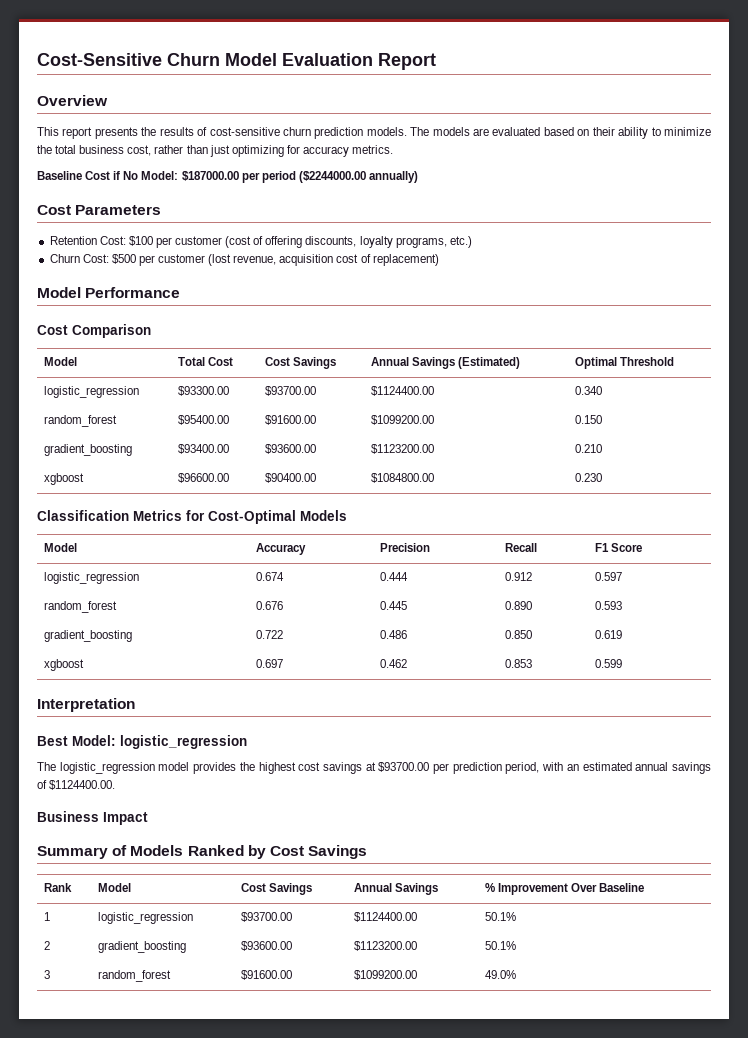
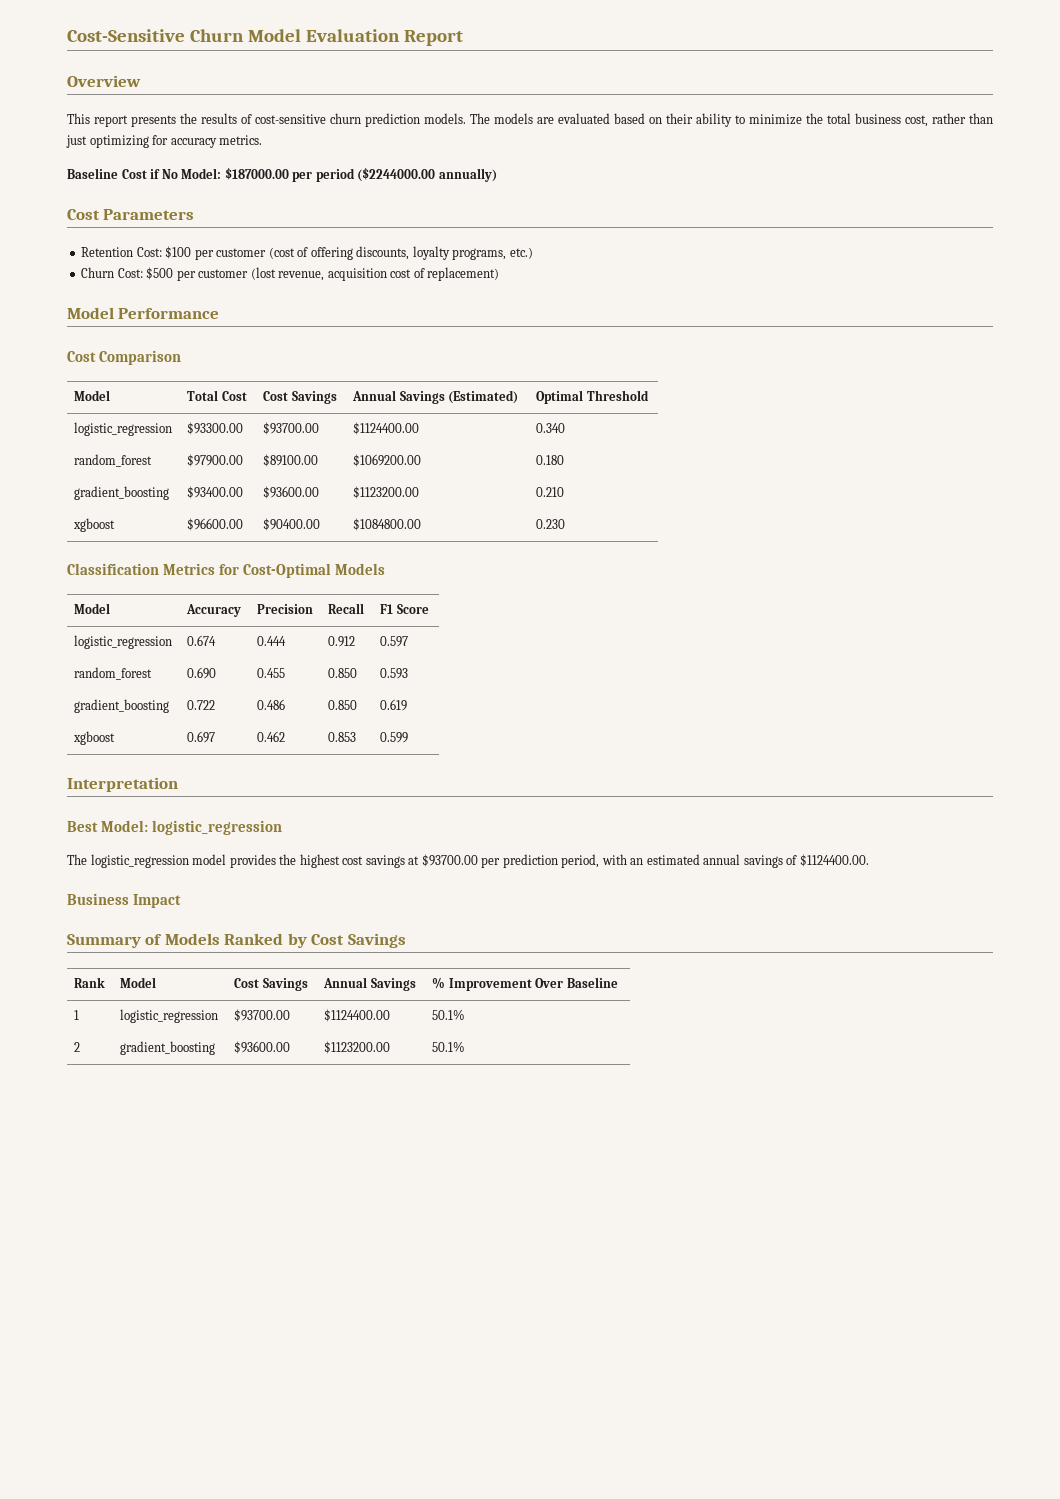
- random_forest | $95400.00 | $91600.00 | $1099200.00 | 0.150
+ random_forest | $97900.00 | $89100.00 | $1069200.00 | 0.180
- random_forest | 0.676 | 0.445 | 0.890 | 0.593
+ random_forest | 0.690 | 0.455 | 0.850 | 0.593
- 3 | random_forest | $91600.00 | $1099200.00 | 49.0%

